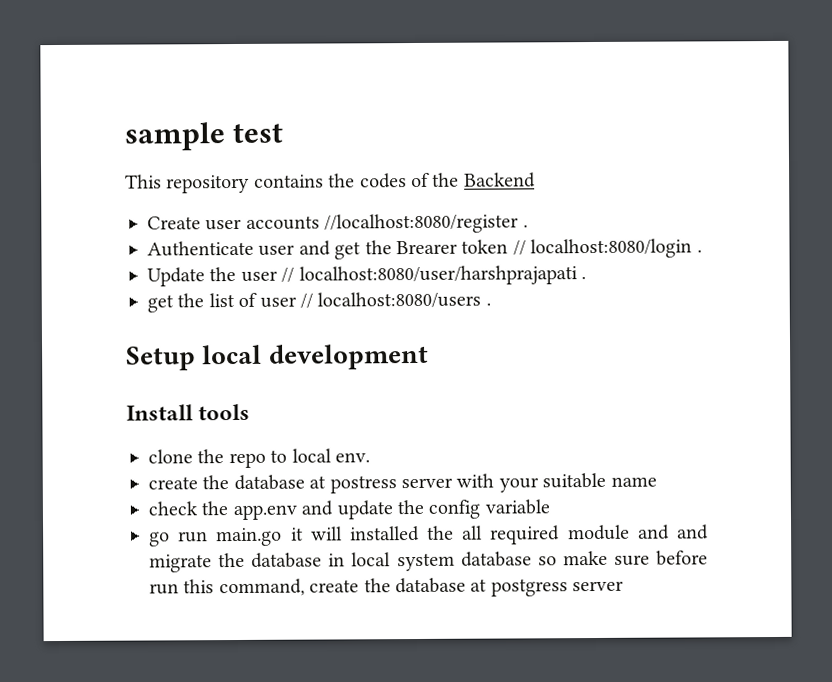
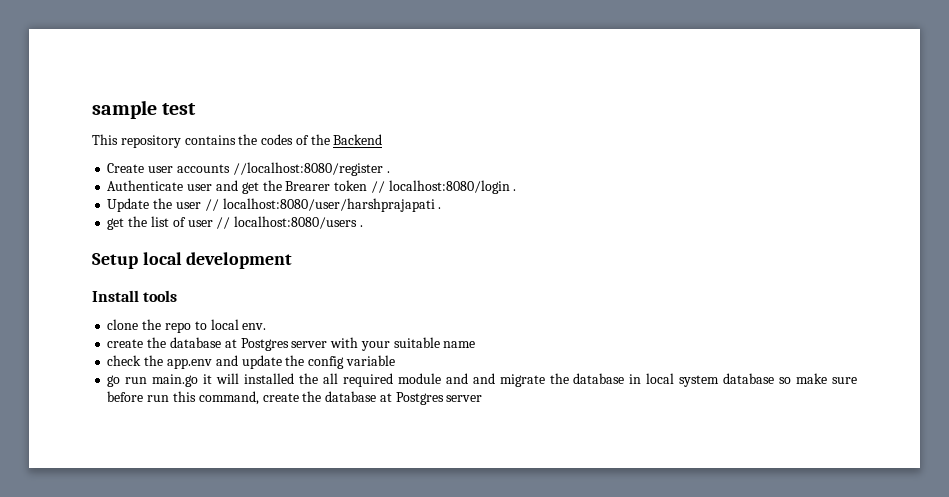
- create the database at postress server with your suitable name
+ create the database at Postgres server with your suitable name
- go run main.go it will installed the all required module and and migrate the database in local system database so make sure before run this command, create the database at postgress server
+ go run main.go it will installed the all required module and and migrate the database in local system database so make sure before run this command, create the database at Postgres server

